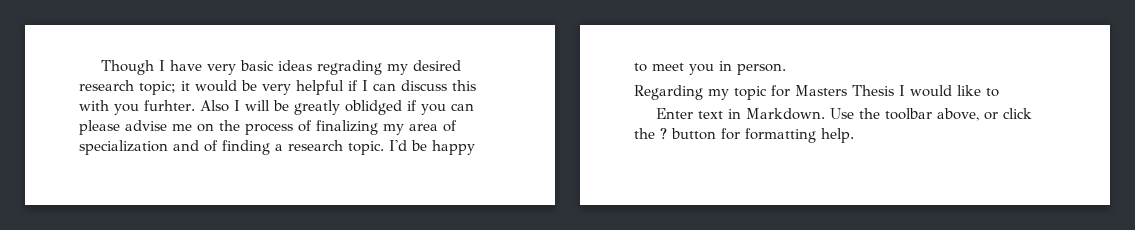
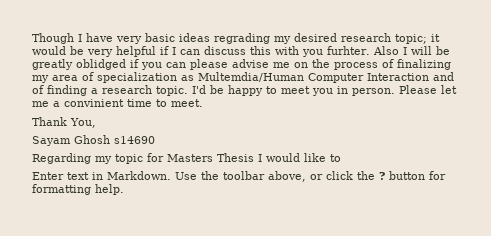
- Also I will be greatly oblidged if you can please advise me on the process of finalizing my area of specialization and of finding a research topic.
+ Also I will be greatly oblidged if you can please advise me on the process of finalizing my area of specialization as Multemdia/Human Computer Interaction and of finding a research topic.
+ Please let me a convinient time to meet.
+ Thank You,
+ Sayam Ghosh s14690

